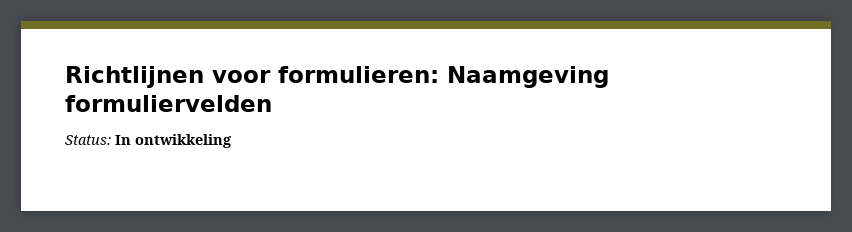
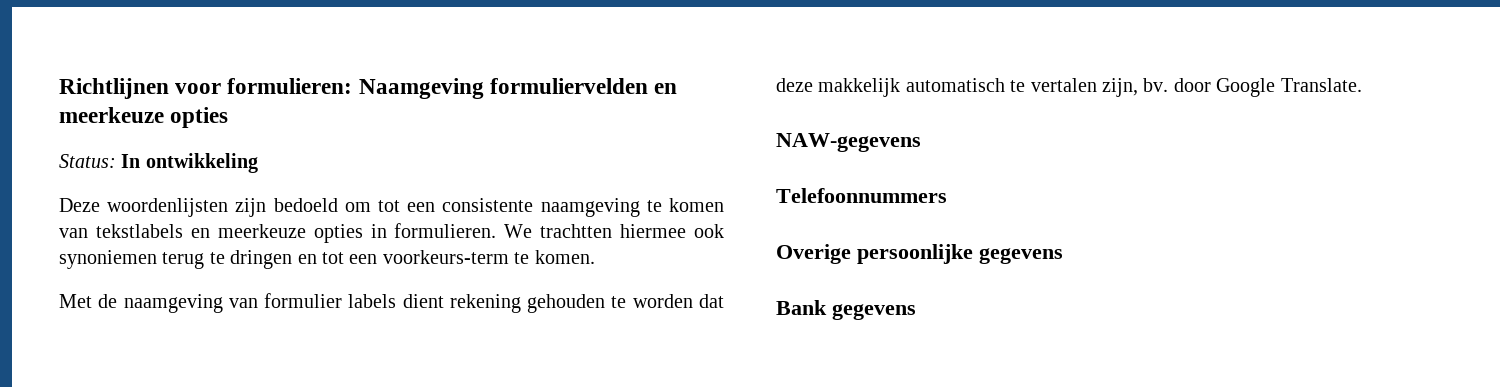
- Richtlijnen voor formulieren: Naamgeving formuliervelden
+ Richtlijnen voor formulieren: Naamgeving formuliervelden en meerkeuze opties
+ Deze woordenlijsten zijn bedoeld om tot een consistente naamgeving te komen van tekstlabels en meerkeuze opties in formulieren. We trachtten hiermee ook synoniemen terug te dringen en tot een voorkeurs-term te komen.
+ Met de naamgeving van formulier labels dient rekening gehouden te worden dat deze makkelijk automatisch te vertalen zijn, bv. door Google Translate.
+ NAW-gegevens
+ Telefoonnummers
+ Overige persoonlijke gegevens
+ Bank gegevens

